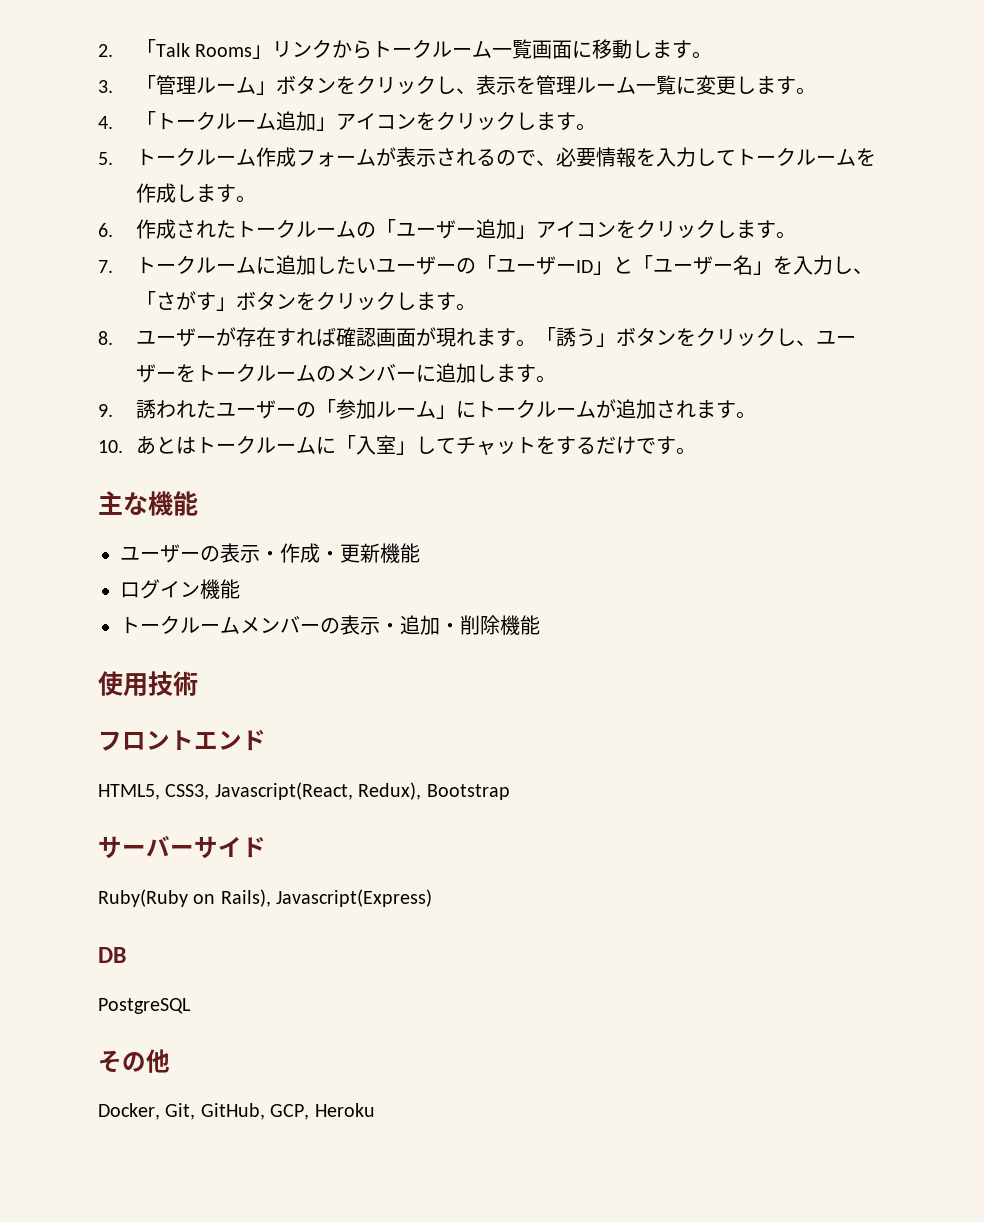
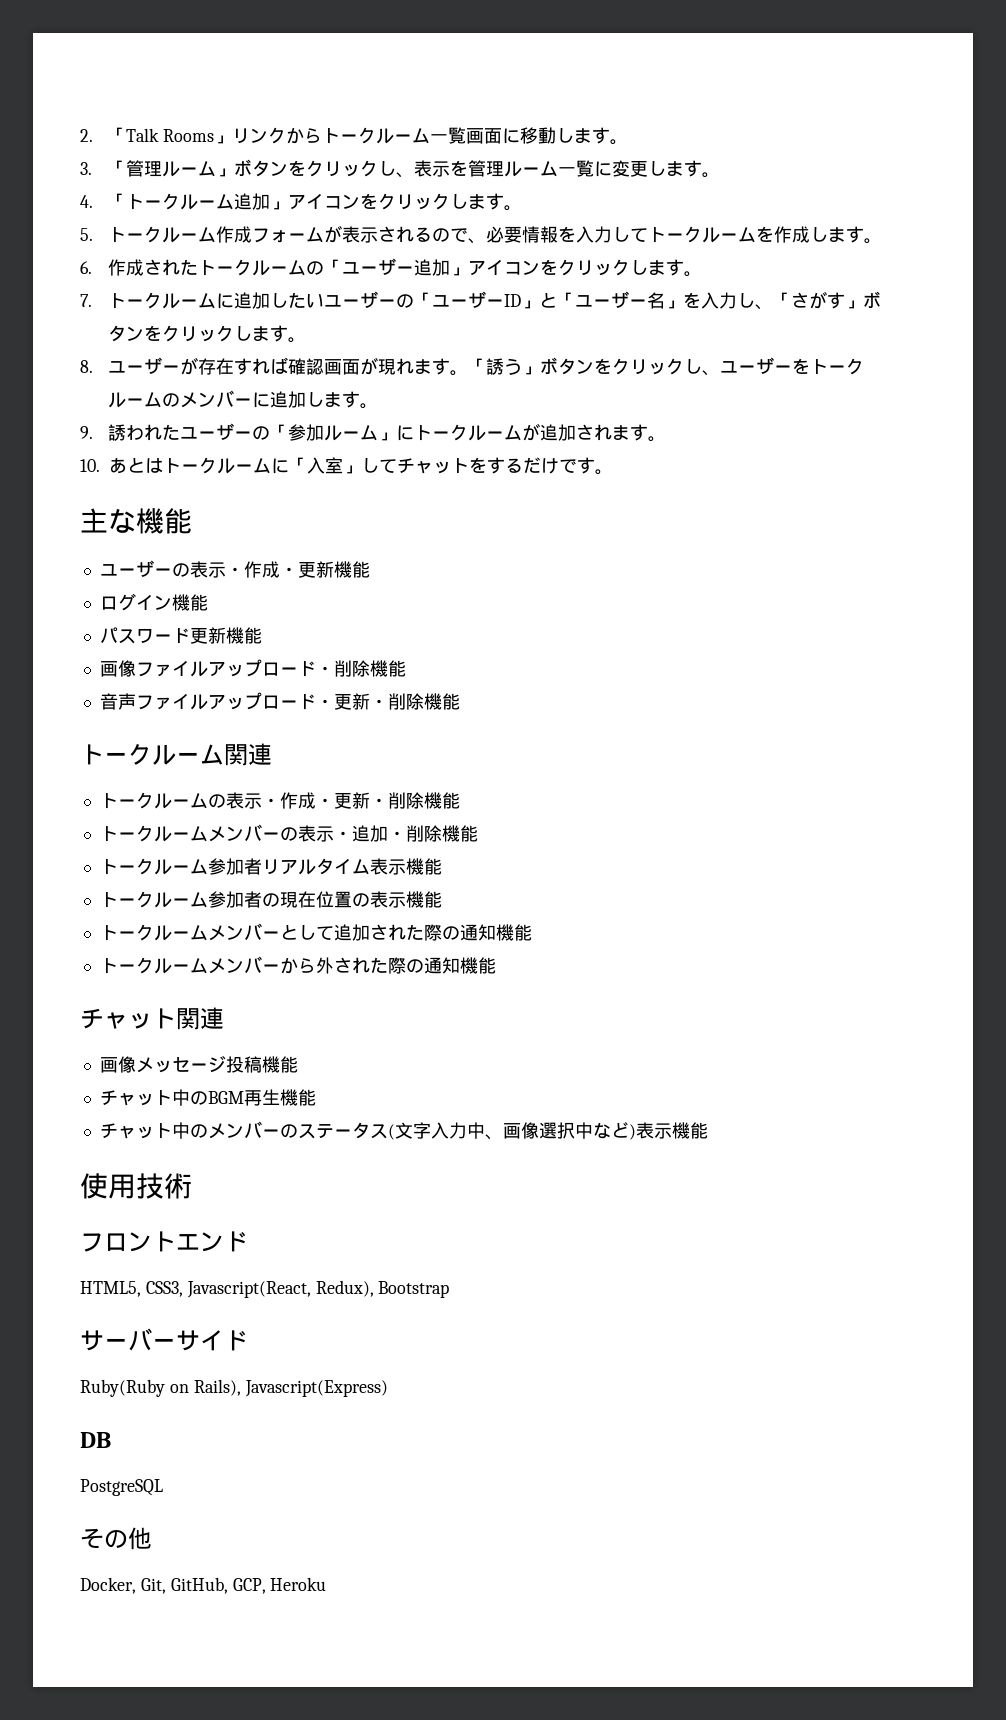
+ パスワード更新機能
+ 画像ファイルアップロード・削除機能
+ 音声ファイルアップロード・更新・削除機能
+ トークルーム関連
+ トークルームの表示・作成・更新・削除機能
+ トークルーム参加者リアルタイム表示機能
+ トークルーム参加者の現在位置の表示機能
+ トークルームメンバーとして追加された際の通知機能
+ トークルームメンバーから外された際の通知機能
+ チャット関連
+ 画像メッセージ投稿機能
+ チャット中のBGM再生機能
+ チャット中のメンバーのステータス(文字入力中、画像選択中など)表示機能

